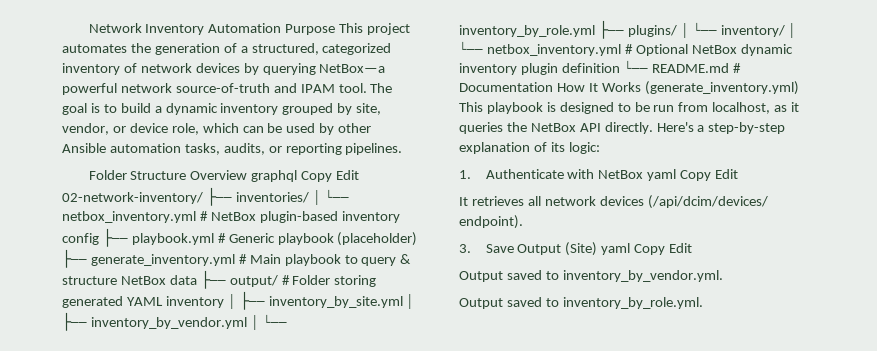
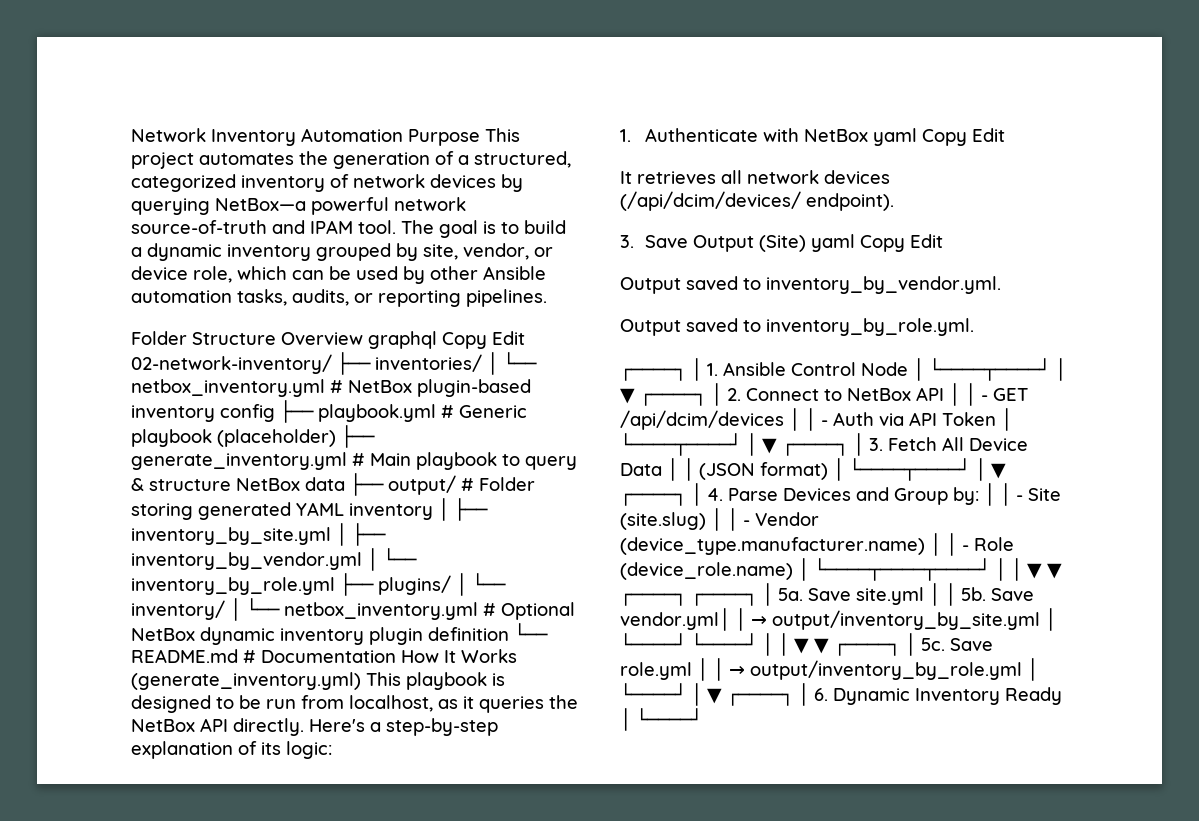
+ ┌────┐ │ 1. Ansible Control Node │ └────┬────┘ │ ▼ ┌────┐ │ 2. Connect to NetBox API │ │ - GET /api/dcim/devices │ │ - Auth via API Token │ └────┬────┘ │ ▼ ┌────┐ │ 3. Fetch All Device Data │ │ (JSON format) │ └────┬────┘ │ ▼ ┌────┐ │ 4. Parse Devices and Group by: │ │ - Site (site.slug) │ │ - Vendor (device_type.manufacturer.name) │ │ - Role (device_role.name) │ └────┬────┬────┘ │ │ ▼ ▼ ┌────┐ ┌────┐ │ 5a. Save site.yml │ │ 5b. Save vendor.yml│ │ → output/inventory_by_site.yml │ └────┘ └────┘ │ │ ▼ ▼ ┌────┐ │ 5c. Save role.yml │ │ → output/inventory_by_role.yml │ └────┘ │ ▼ ┌────┐ │ 6. Dynamic Inventory Ready │ └────┘

